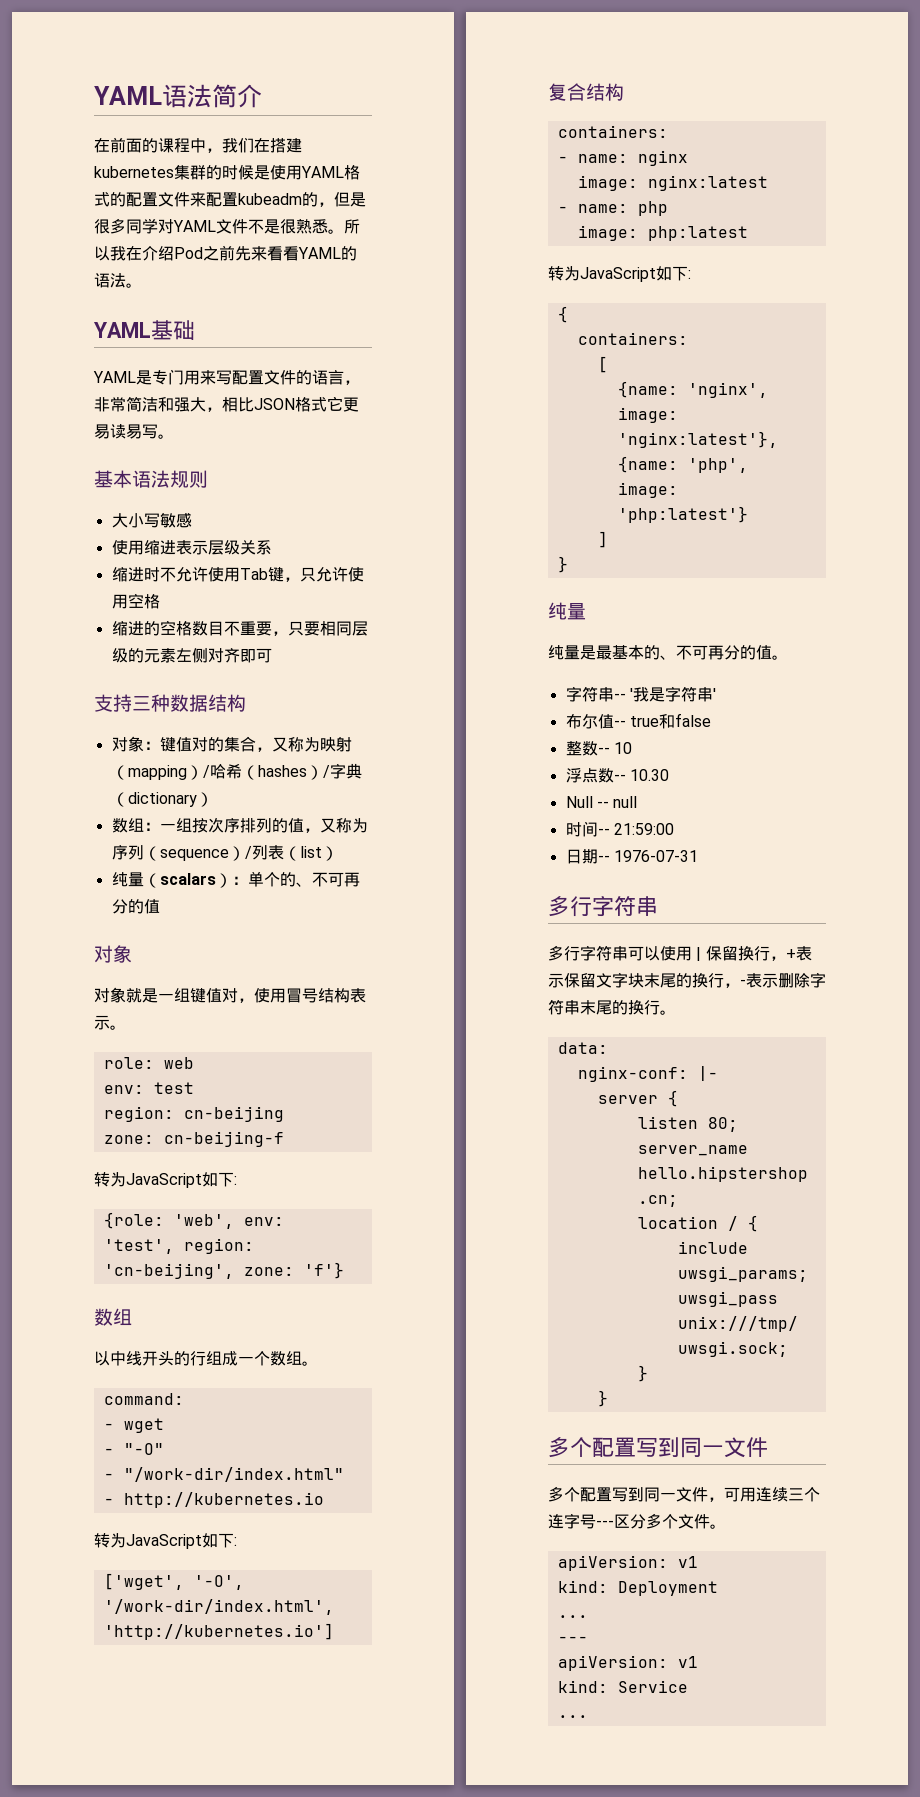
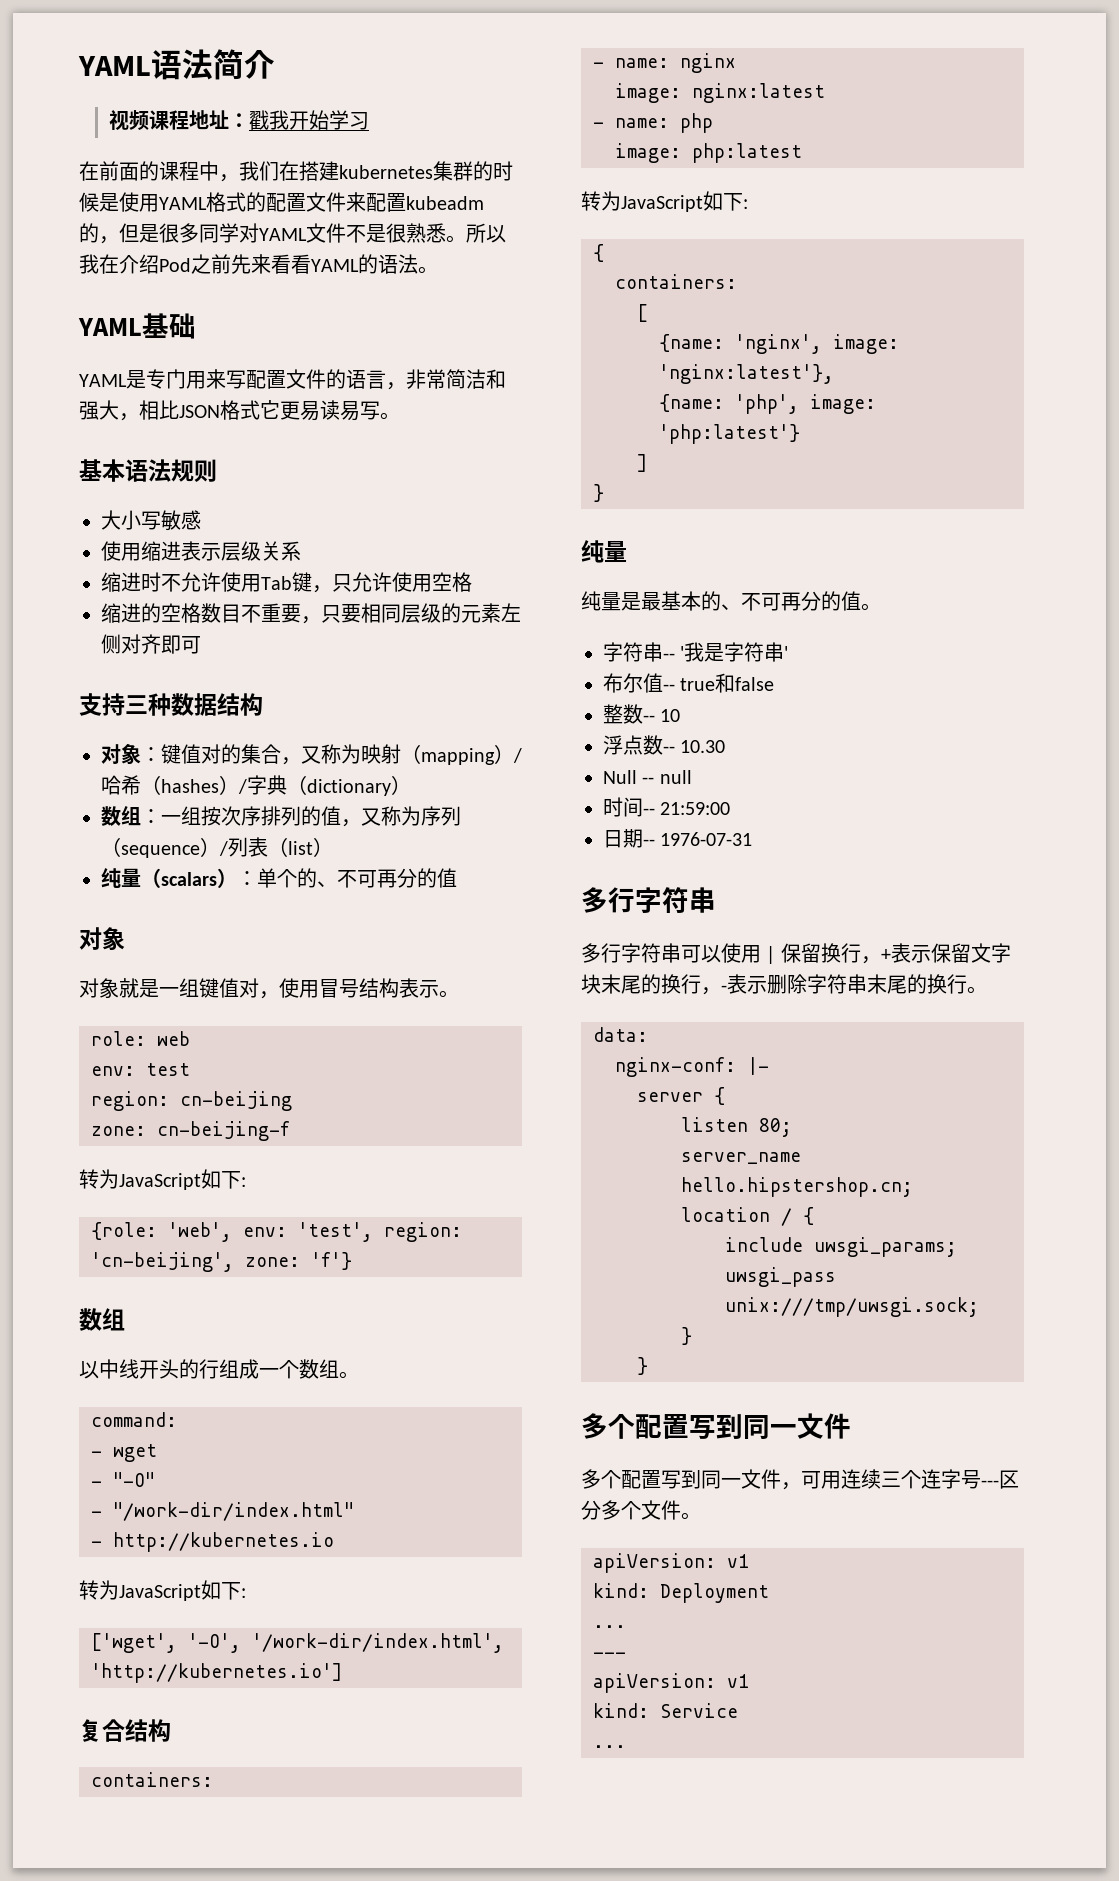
+ 视频课程地址：戳我开始学习

